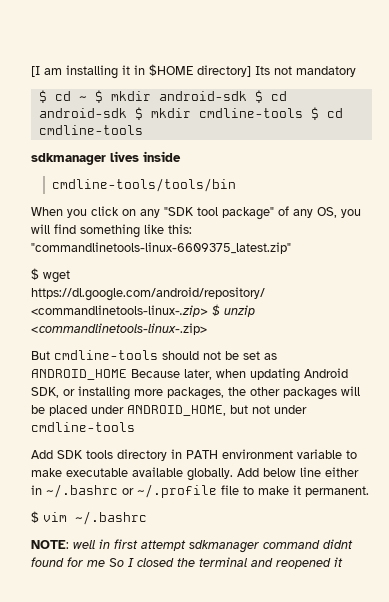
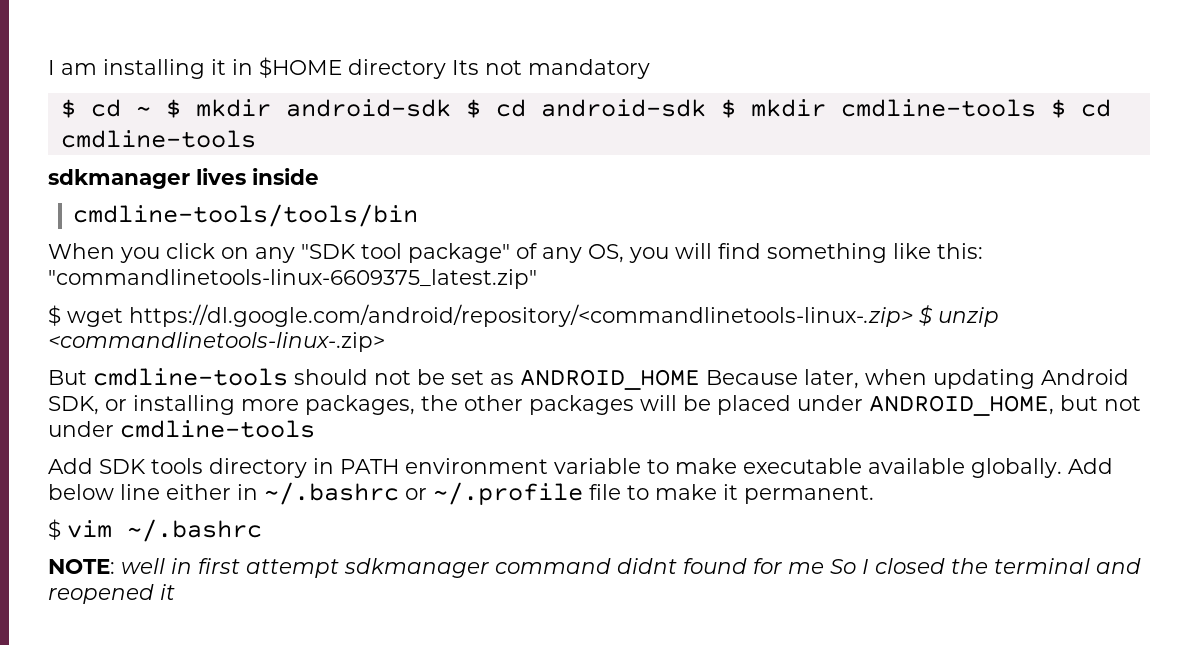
- [I am installing it in $HOME directory] Its not mandatory
+ I am installing it in $HOME directory Its not mandatory

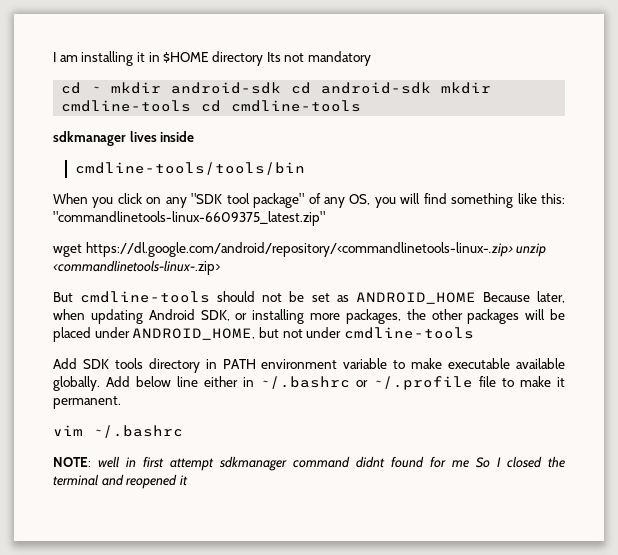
- $ cd ~ $ mkdir android-sdk $ cd android-sdk $ mkdir cmdline-tools $ cd cmdline-tools
+ cd ~ mkdir android-sdk cd android-sdk mkdir cmdline-tools cd cmdline-tools
- $ wget https://dl.google.com/android/repository/<commandlinetools-linux-.zip> $ unzip <commandlinetools-linux-.zip>
+ wget https://dl.google.com/android/repository/<commandlinetools-linux-.zip> unzip <commandlinetools-linux-.zip>
- $ vim ~/.bashrc
+ vim ~/.bashrc

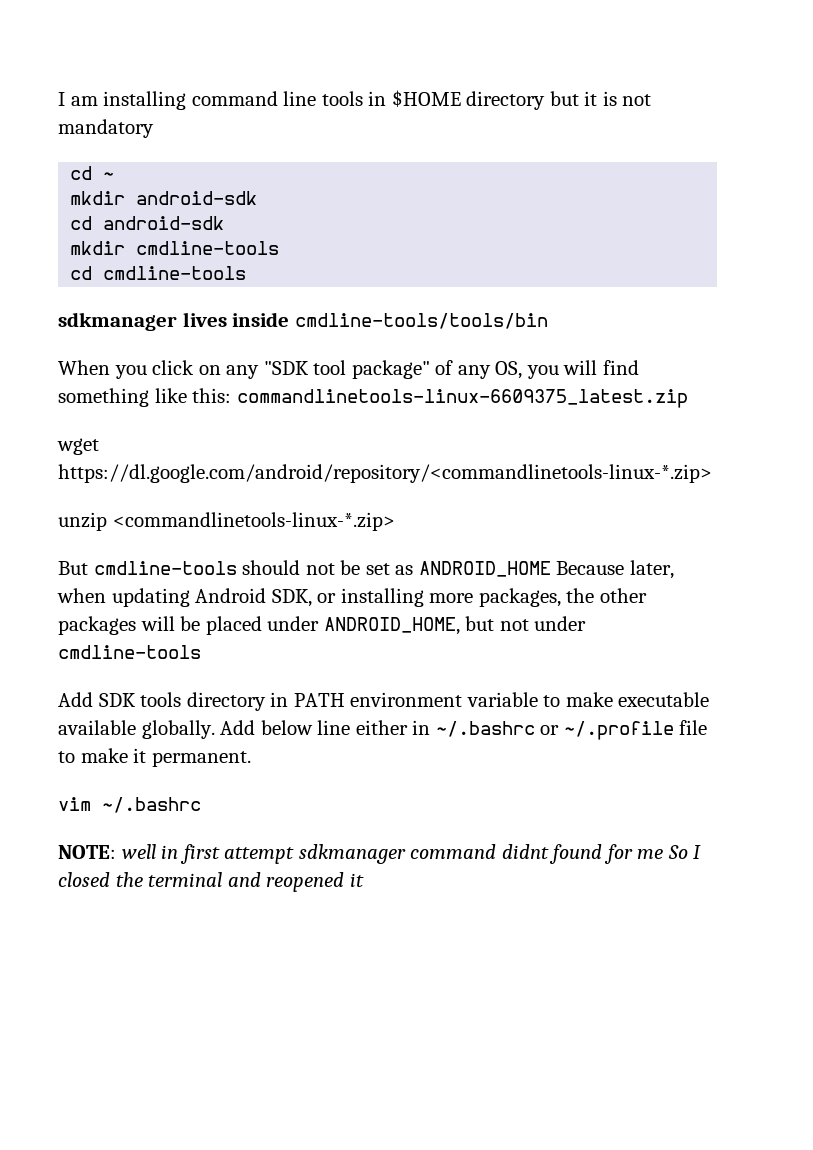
- I am installing it in $HOME directory Its not mandatory
+ I am installing command line tools in $HOME directory but it is not mandatory
- cd ~ mkdir android-sdk cd android-sdk mkdir cmdline-tools cd cmdline-tools
+ cd ~
+ mkdir android-sdk
+ cd android-sdk
+ mkdir cmdline-tools
+ cd cmdline-tools
- sdkmanager lives inside
- cmdline-tools/tools/bin
+ sdkmanager lives inside cmdline-tools/tools/bin
- When you click on any "SDK tool package" of any OS, you will find something like this: "commandlinetools-linux-6609375_latest.zip"
+ When you click on any "SDK tool package" of any OS, you will find something like this: commandlinetools-linux-6609375_latest.zip
- wget https://dl.google.com/android/repository/<commandlinetools-linux-.zip> unzip <commandlinetools-linux-.zip>
+ wget https://dl.google.com/android/repository/<commandlinetools-linux-*.zip>
+ unzip <commandlinetools-linux-*.zip>

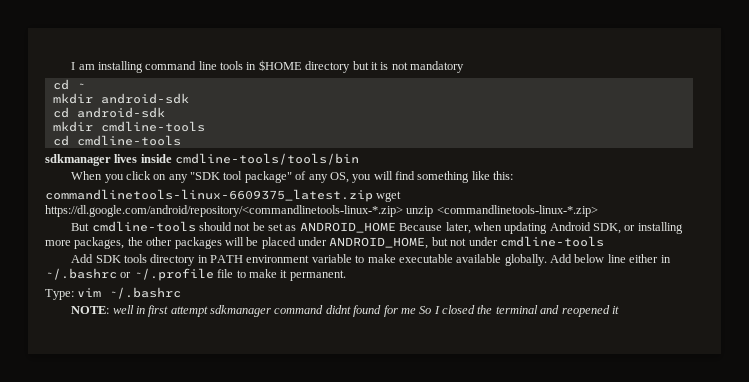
- When you click on any "SDK tool package" of any OS, you will find something like this: commandlinetools-linux-6609375_latest.zip
- wget https://dl.google.com/android/repository/<commandlinetools-linux-*.zip>
- unzip <commandlinetools-linux-*.zip>
+ When you click on any "SDK tool package" of any OS, you will find something like this:
+ commandlinetools-linux-6609375_latest.zip wget https://dl.google.com/android/repository/<commandlinetools-linux-*.zip> unzip <commandlinetools-linux-*.zip>
- vim ~/.bashrc
+ Type: vim ~/.bashrc

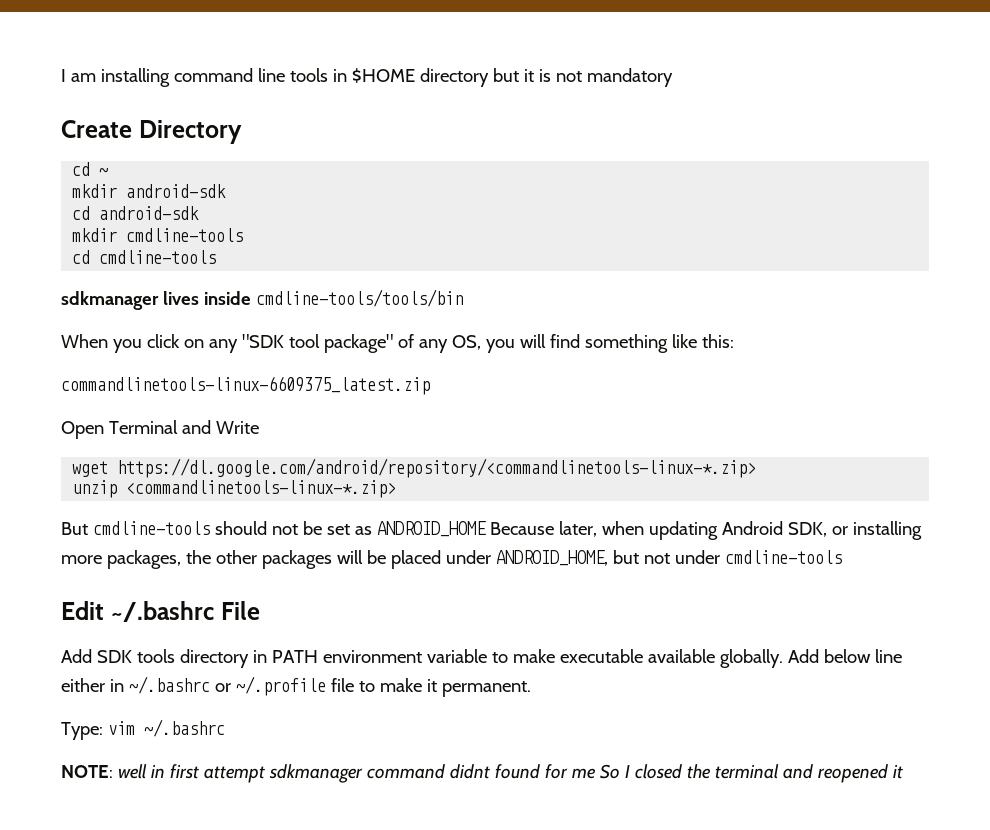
+ Create Directory
- commandlinetools-linux-6609375_latest.zip wget https://dl.google.com/android/repository/<commandlinetools-linux-*.zip> unzip <commandlinetools-linux-*.zip>
+ commandlinetools-linux-6609375_latest.zip
+ Open Terminal and Write
+ wget https://dl.google.com/android/repository/<commandlinetools-linux-*.zip>
+ unzip <commandlinetools-linux-*.zip>
+ Edit ~/.bashrc File

